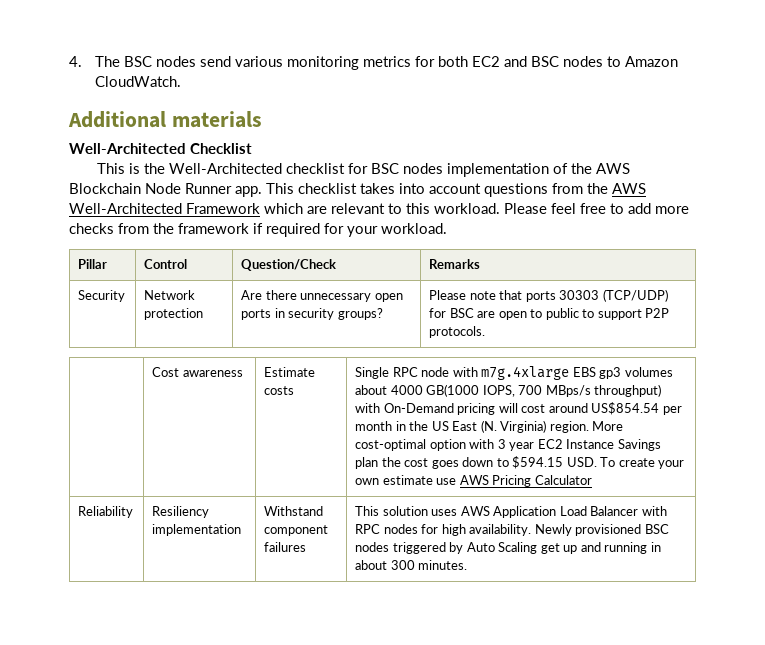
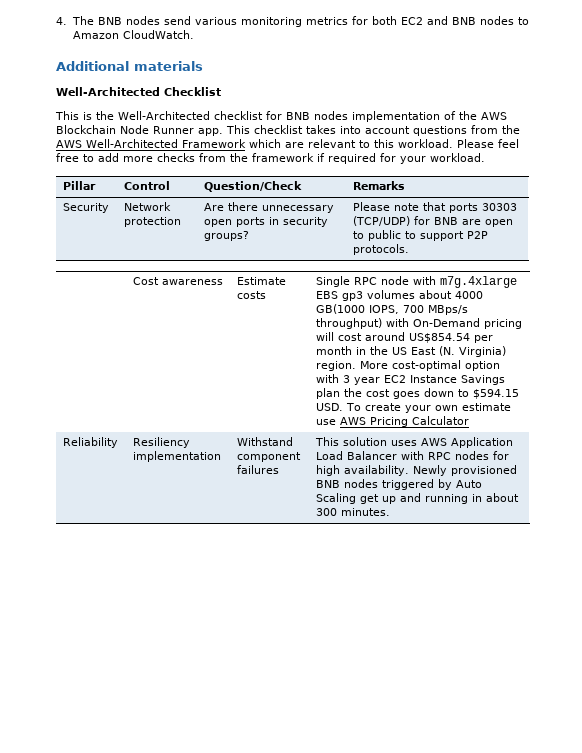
- 4. The BSC nodes send various monitoring metrics for both EC2 and BSC nodes to Amazon CloudWatch.
+ 4. The BNB nodes send various monitoring metrics for both EC2 and BNB nodes to Amazon CloudWatch.
- This is the Well-Architected checklist for BSC nodes implementation of the AWS Blockchain Node Runner app.
+ This is the Well-Architected checklist for BNB nodes implementation of the AWS Blockchain Node Runner app.
- Security | Network protection | Are there unnecessary open ports in security groups? | Please note that ports 30303 (TCP/UDP) for BSC are open to public to support P2P protocols.
+ Security | Network protection | Are there unnecessary open ports in security groups? | Please note that ports 30303 (TCP/UDP) for BNB are open to public to support P2P protocols.
- Reliability | Resiliency implementation | Withstand component failures | This solution uses AWS Application Load Balancer with RPC nodes for high availability. Newly provisioned BSC nodes triggered by Auto Scaling get up and running in about 300 minutes.
+ Reliability | Resiliency implementation | Withstand component failures | This solution uses AWS Application Load Balancer with RPC nodes for high availability. Newly provisioned BNB nodes triggered by Auto Scaling get up and running in about 300 minutes.

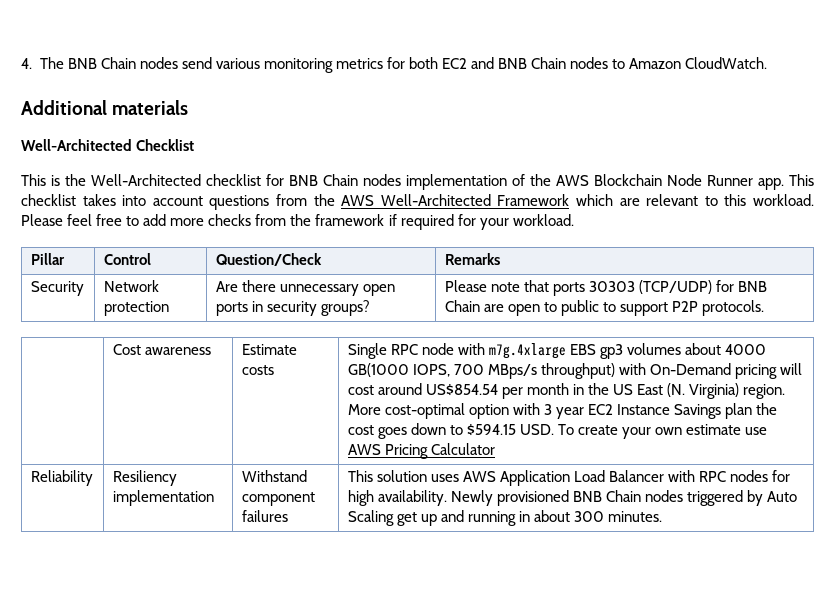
- 4. The BNB nodes send various monitoring metrics for both EC2 and BNB nodes to Amazon CloudWatch.
+ 4. The BNB Chain nodes send various monitoring metrics for both EC2 and BNB Chain nodes to Amazon CloudWatch.
- This is the Well-Architected checklist for BNB nodes implementation of the AWS Blockchain Node Runner app.
+ This is the Well-Architected checklist for BNB Chain nodes implementation of the AWS Blockchain Node Runner app.
- Security | Network protection | Are there unnecessary open ports in security groups? | Please note that ports 30303 (TCP/UDP) for BNB are open to public to support P2P protocols.
+ Security | Network protection | Are there unnecessary open ports in security groups? | Please note that ports 30303 (TCP/UDP) for BNB Chain are open to public to support P2P protocols.
- Reliability | Resiliency implementation | Withstand component failures | This solution uses AWS Application Load Balancer with RPC nodes for high availability. Newly provisioned BNB nodes triggered by Auto Scaling get up and running in about 300 minutes.
+ Reliability | Resiliency implementation | Withstand component failures | This solution uses AWS Application Load Balancer with RPC nodes for high availability. Newly provisioned BNB Chain nodes triggered by Auto Scaling get up and running in about 300 minutes.

